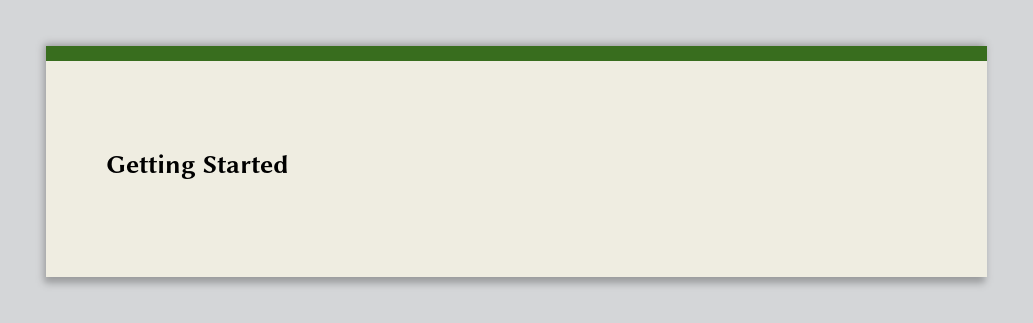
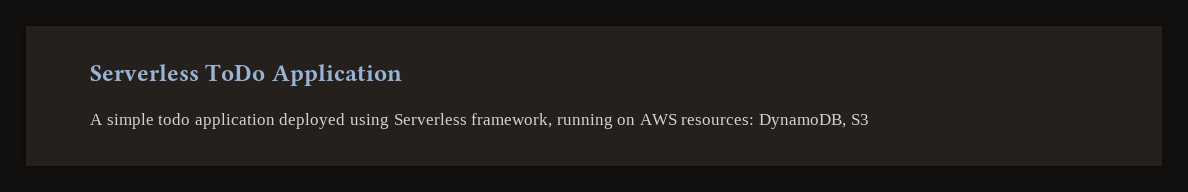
- Getting Started
+ Serverless ToDo Application
+ A simple todo application deployed using Serverless framework, running on AWS resources: DynamoDB, S3

